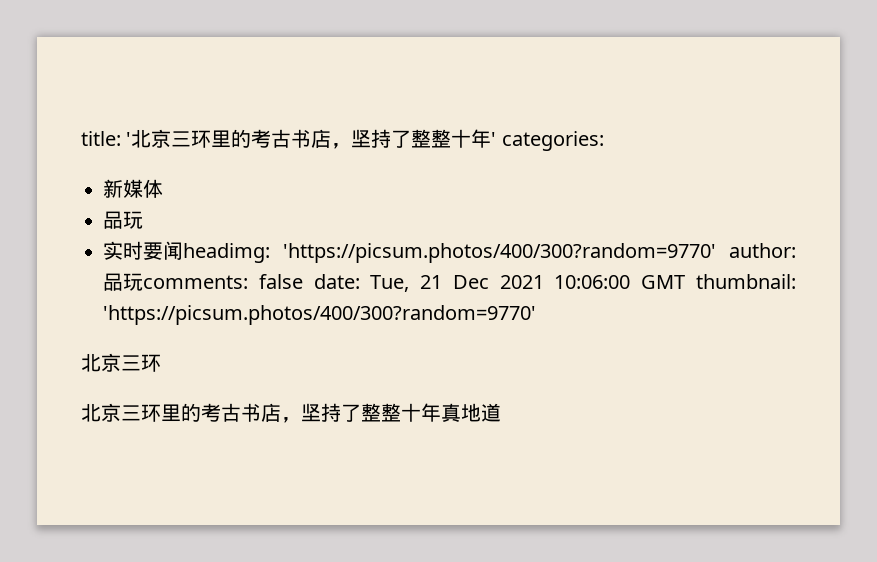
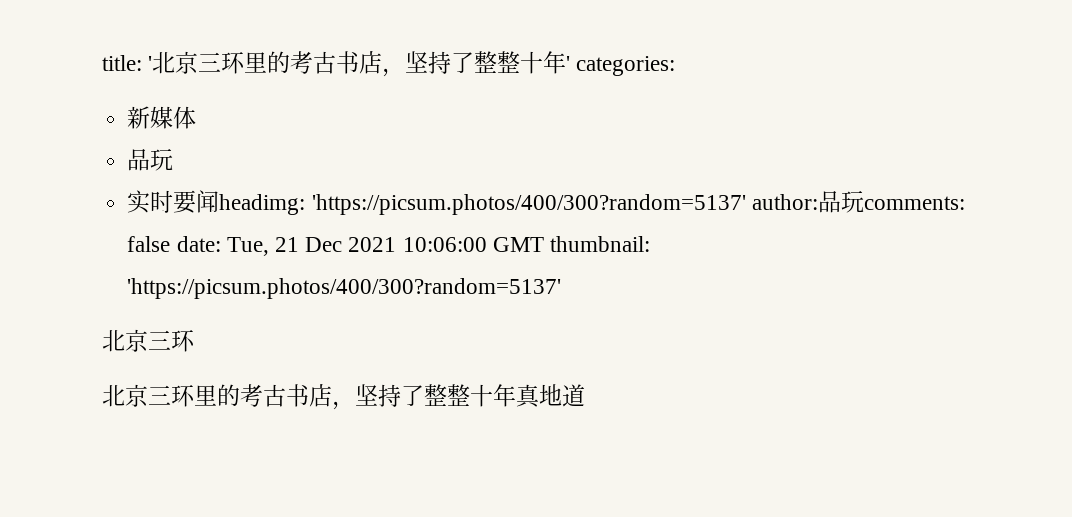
- 实时要闻headimg: 'https://picsum.photos/400/300?random=9770' author:品玩comments: false date: Tue, 21 Dec 2021 10:06:00 GMT thumbnail: 'https://picsum.photos/400/300?random=9770'
+ 实时要闻headimg: 'https://picsum.photos/400/300?random=5137' author:品玩comments: false date: Tue, 21 Dec 2021 10:06:00 GMT thumbnail: 'https://picsum.photos/400/300?random=5137'

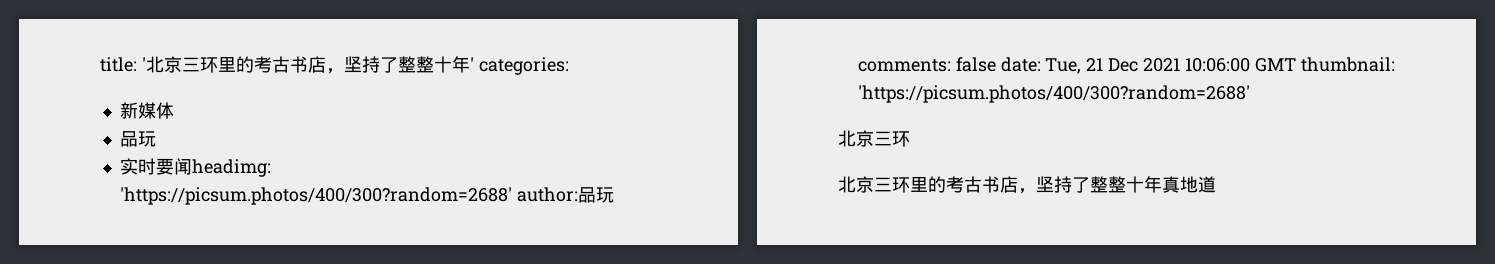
- 实时要闻headimg: 'https://picsum.photos/400/300?random=5137' author:品玩comments: false date: Tue, 21 Dec 2021 10:06:00 GMT thumbnail: 'https://picsum.photos/400/300?random=5137'
+ 实时要闻headimg: 'https://picsum.photos/400/300?random=2688' author:品玩comments: false date: Tue, 21 Dec 2021 10:06:00 GMT thumbnail: 'https://picsum.photos/400/300?random=2688'

